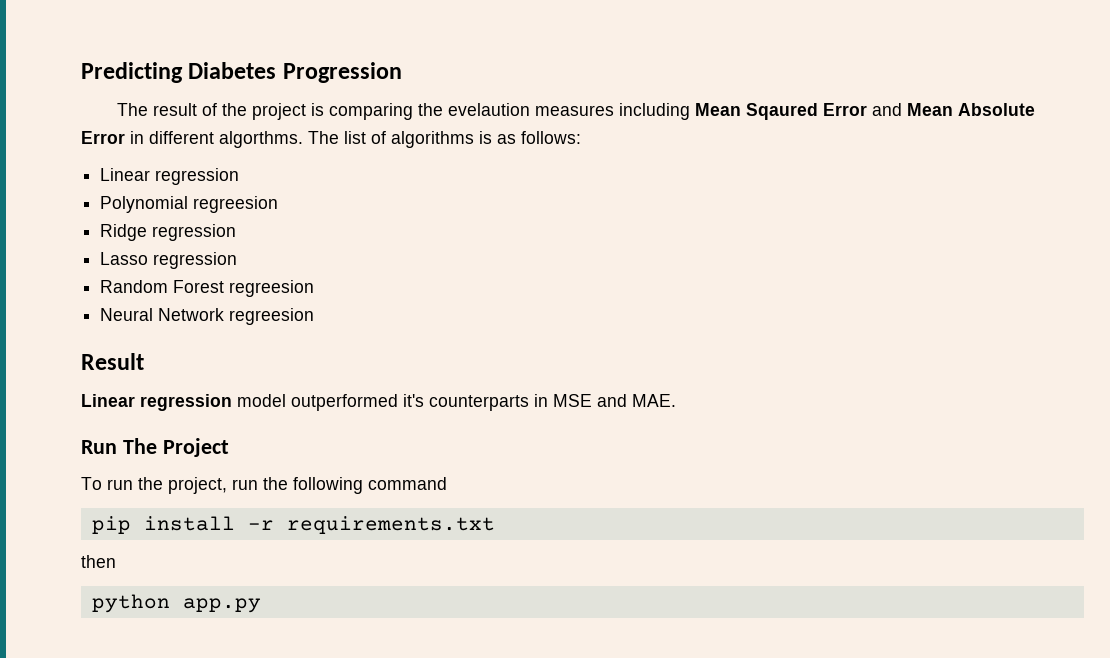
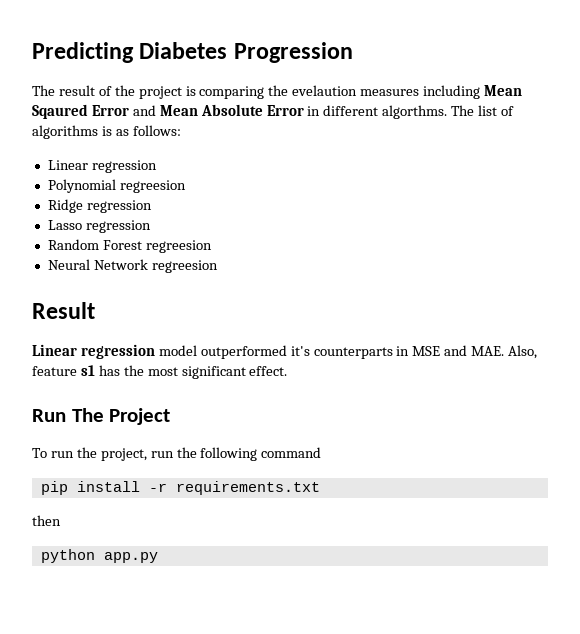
- Linear regression model outperformed it's counterparts in MSE and MAE.
+ Linear regression model outperformed it's counterparts in MSE and MAE. Also, feature s1 has the most significant effect.

